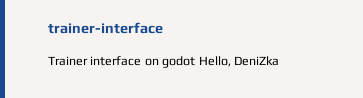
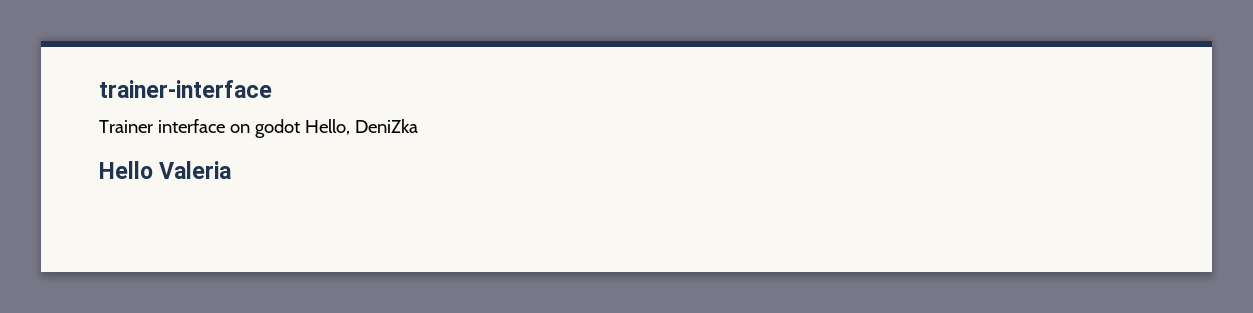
+ Hello Valeria

